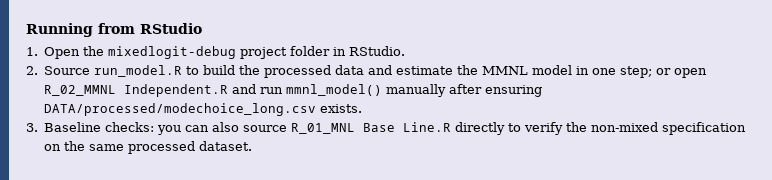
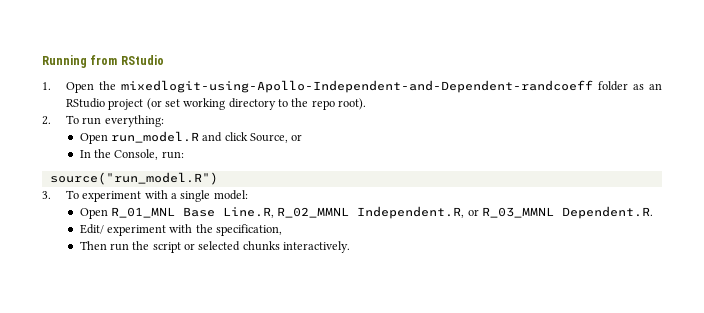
- 1. Open the mixedlogit-debug project folder in RStudio.
- 2. Source run_model.R to build the processed data and estimate the MMNL model in one step; or open R_02_MMNL Independent.R and run mmnl_model() manually after ensuring DATA/processed/modechoice_long.csv exists.
- 3. Baseline checks: you can also source R_01_MNL Base Line.R directly to verify the non-mixed specification on the same processed dataset.
+ 1. Open the mixedlogit-using-Apollo-Independent-and-Dependent-randcoeff folder as an RStudio project (or set working directory to the repo root).
+ 2. To run everything:
+ Open run_model.R and click Source, or
+ In the Console, run:
+ source("run_model.R")
+ 3. To experiment with a single model:
+ Open R_01_MNL Base Line.R, R_02_MMNL Independent.R, or R_03_MMNL Dependent.R.
+ Edit/ experiment with the specification,
+ Then run the script or selected chunks interactively.

